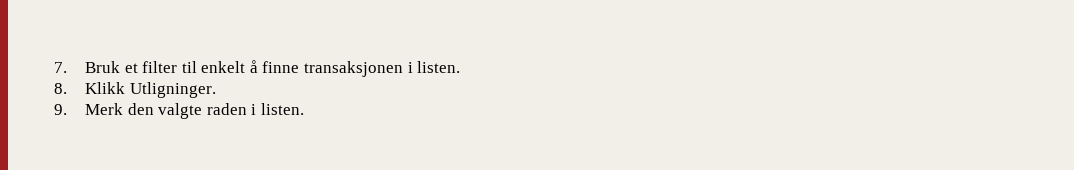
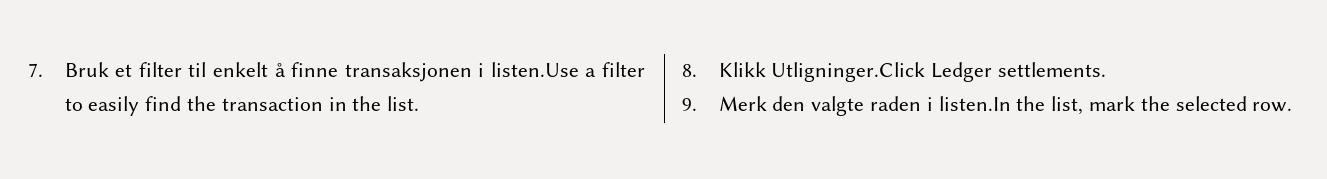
- 7. Bruk et filter til enkelt å finne transaksjonen i listen.
+ 7. Bruk et filter til enkelt å finne transaksjonen i listen.Use a filter to easily find the transaction in the list.
- 8. Klikk Utligninger.
+ 8. Klikk Utligninger.Click Ledger settlements.
- 9. Merk den valgte raden i listen.
+ 9. Merk den valgte raden i listen.In the list, mark the selected row.

